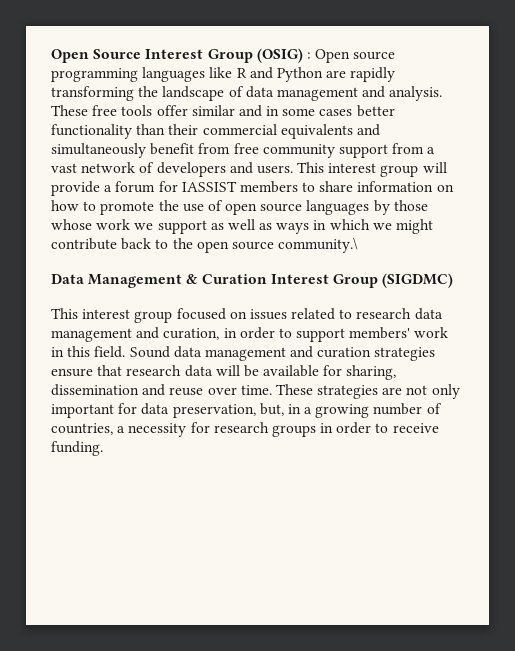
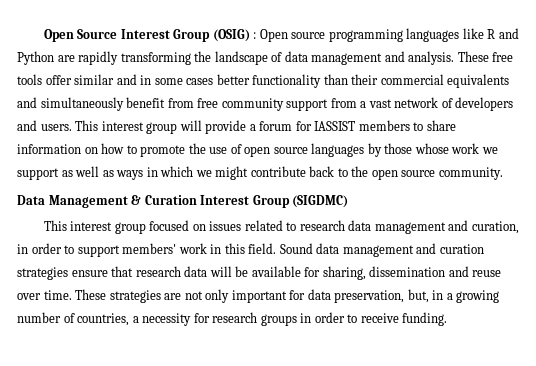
- This interest group will provide a forum for IASSIST members to share information on how to promote the use of open source languages by those whose work we support as well as ways in which we might contribute back to the open source community.\
+ This interest group will provide a forum for IASSIST members to share information on how to promote the use of open source languages by those whose work we support as well as ways in which we might contribute back to the open source community.

